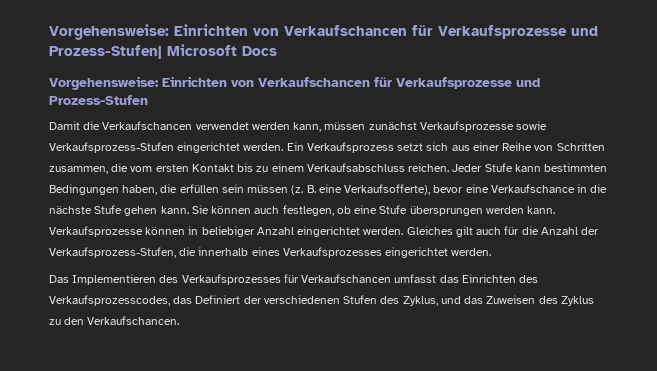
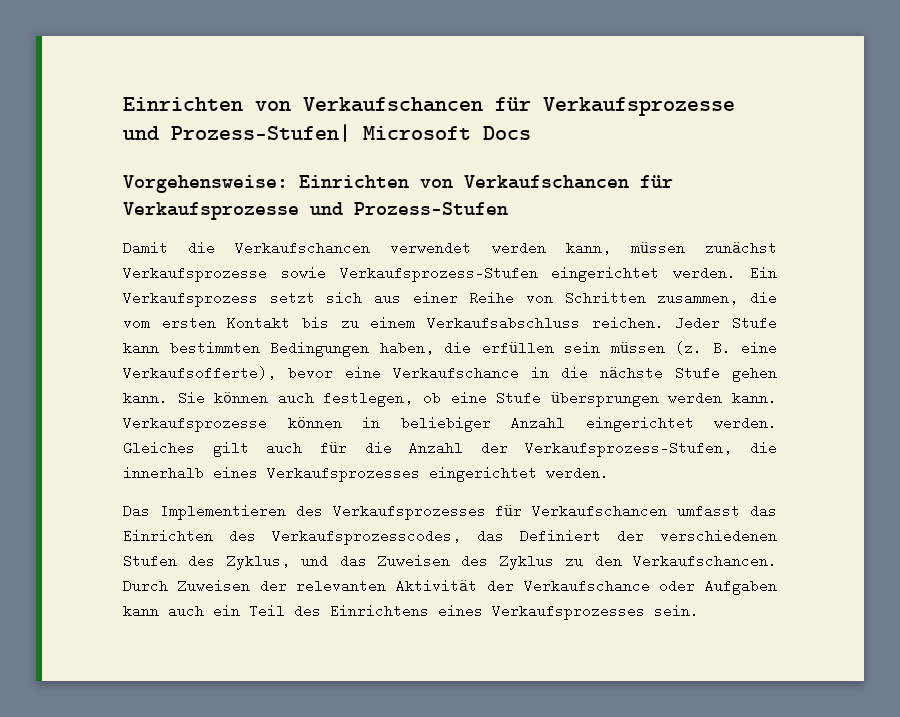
- Vorgehensweise: Einrichten von Verkaufschancen für Verkaufsprozesse und Prozess-Stufen| Microsoft Docs
+ Einrichten von Verkaufschancen für Verkaufsprozesse und Prozess-Stufen| Microsoft Docs
+ Durch Zuweisen der relevanten Aktivität der Verkaufschance oder Aufgaben kann auch ein Teil des Einrichtens eines Verkaufsprozesses sein.

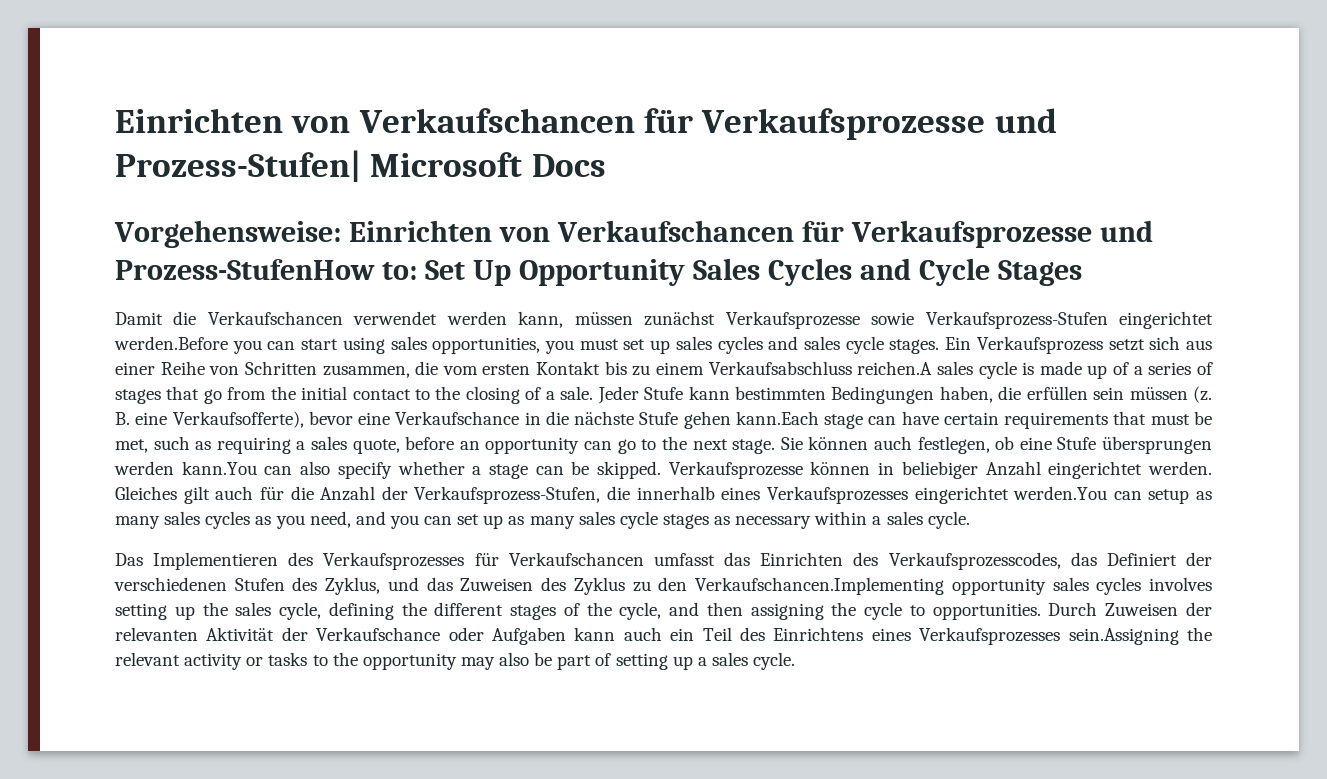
- Vorgehensweise: Einrichten von Verkaufschancen für Verkaufsprozesse und Prozess-Stufen
+ Vorgehensweise: Einrichten von Verkaufschancen für Verkaufsprozesse und Prozess-StufenHow to: Set Up Opportunity Sales Cycles and Cycle Stages
- Damit die Verkaufschancen verwendet werden kann, müssen zunächst Verkaufsprozesse sowie Verkaufsprozess-Stufen eingerichtet werden.
+ Damit die Verkaufschancen verwendet werden kann, müssen zunächst Verkaufsprozesse sowie Verkaufsprozess-Stufen eingerichtet werden.Before you can start using sales opportunities, you must set up sales cycles and sales cycle stages.
- Ein Verkaufsprozess setzt sich aus einer Reihe von Schritten zusammen, die vom ersten Kontakt bis zu einem Verkaufsabschluss reichen.
+ Ein Verkaufsprozess setzt sich aus einer Reihe von Schritten zusammen, die vom ersten Kontakt bis zu einem Verkaufsabschluss reichen.A sales cycle is made up of a series of stages that go from the initial contact to the closing of a sale.
- B. eine Verkaufsofferte), bevor eine Verkaufschance in die nächste Stufe gehen kann.
+ B. eine Verkaufsofferte), bevor eine Verkaufschance in die nächste Stufe gehen kann.Each stage can have certain requirements that must be met, such as requiring a sales quote, before an opportunity can go to the next stage.
- Sie können auch festlegen, ob eine Stufe übersprungen werden kann.
+ Sie können auch festlegen, ob eine Stufe übersprungen werden kann.You can also specify whether a stage can be skipped.
- Gleiches gilt auch für die Anzahl der Verkaufsprozess-Stufen, die innerhalb eines Verkaufsprozesses eingerichtet werden.
+ Gleiches gilt auch für die Anzahl der Verkaufsprozess-Stufen, die innerhalb eines Verkaufsprozesses eingerichtet werden.You can setup as many sales cycles as you need, and you can set up as many sales cycle stages as necessary within a sales cycle.
- Das Implementieren des Verkaufsprozesses für Verkaufschancen umfasst das Einrichten des Verkaufsprozesscodes, das Definiert der verschiedenen Stufen des Zyklus, und das Zuweisen des Zyklus zu den Verkaufschancen.
+ Das Implementieren des Verkaufsprozesses für Verkaufschancen umfasst das Einrichten des Verkaufsprozesscodes, das Definiert der verschiedenen Stufen des Zyklus, und das Zuweisen des Zyklus zu den Verkaufschancen.Implementing opportunity sales cycles involves setting up the sales cycle, defining the different stages of the cycle, and then assigning the cycle to opportunities.
- Durch Zuweisen der relevanten Aktivität der Verkaufschance oder Aufgaben kann auch ein Teil des Einrichtens eines Verkaufsprozesses sein.
+ Durch Zuweisen der relevanten Aktivität der Verkaufschance oder Aufgaben kann auch ein Teil des Einrichtens eines Verkaufsprozesses sein.Assigning the relevant activity or tasks to the opportunity may also be part of setting up a sales cycle.

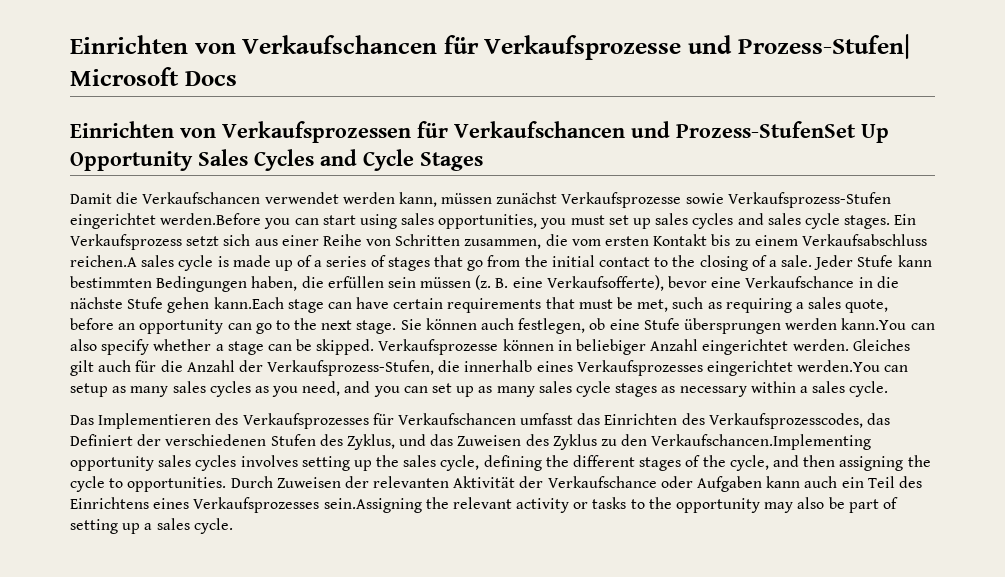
- Vorgehensweise: Einrichten von Verkaufschancen für Verkaufsprozesse und Prozess-StufenHow to: Set Up Opportunity Sales Cycles and Cycle Stages
+ Einrichten von Verkaufsprozessen für Verkaufschancen und Prozess-StufenSet Up Opportunity Sales Cycles and Cycle Stages

